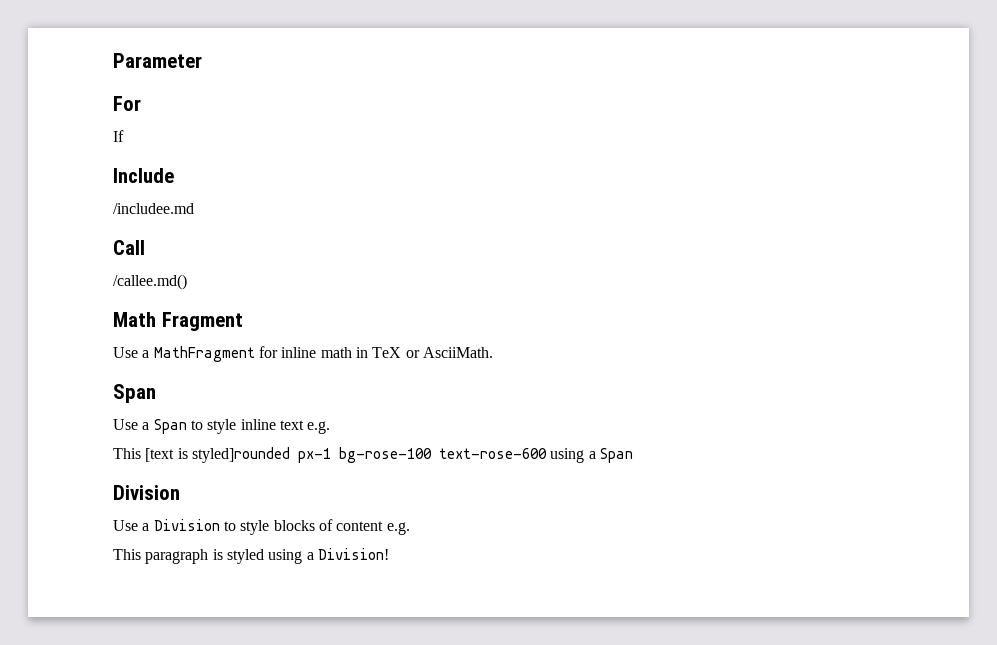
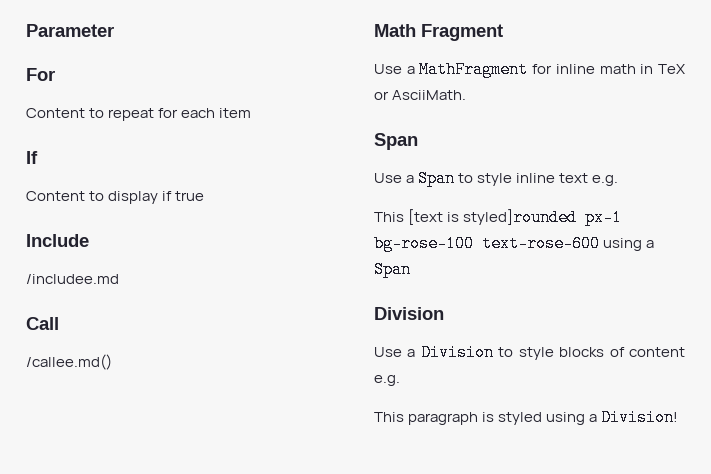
+ Content to repeat for each item
  If
+ Content to display if true

